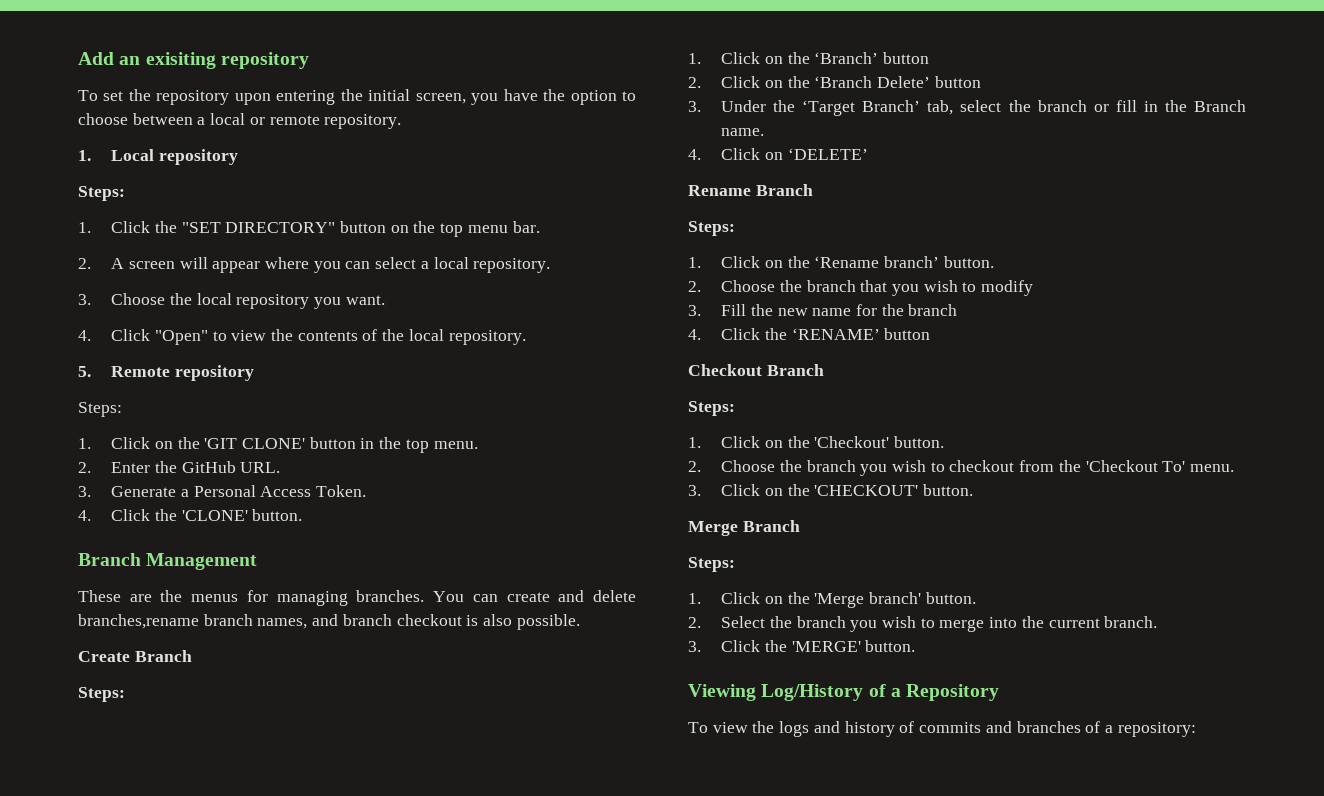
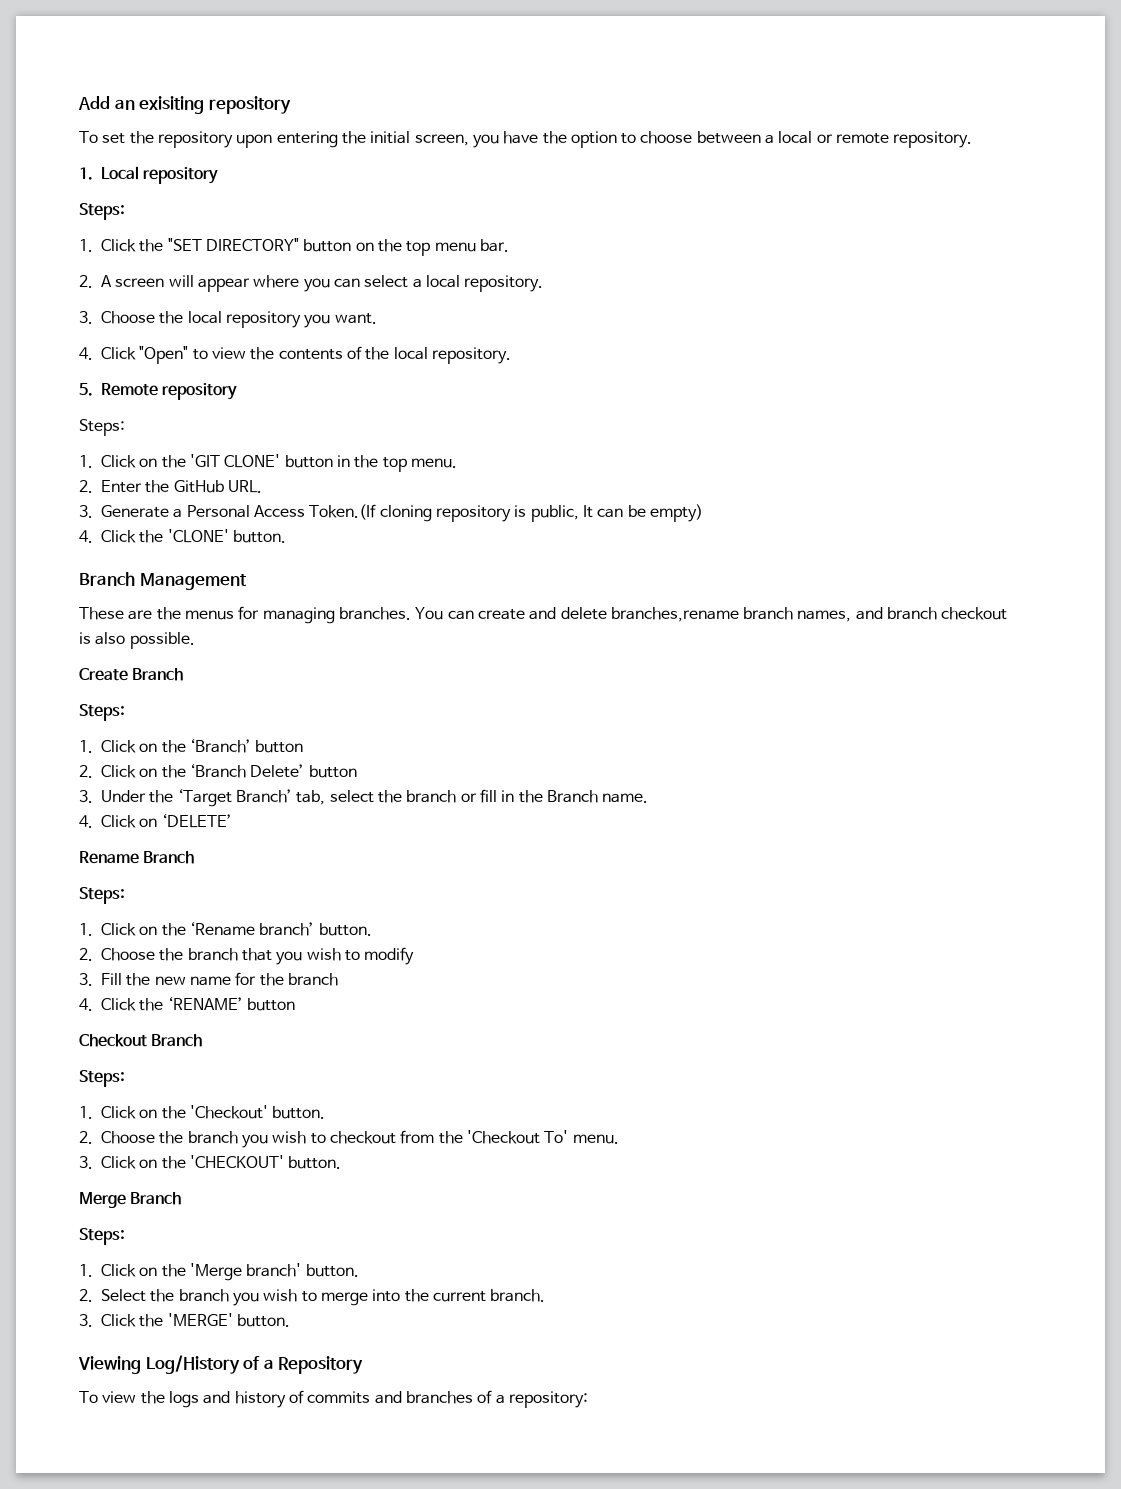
- 3. Generate a Personal Access Token.
+ 3. Generate a Personal Access Token.(If cloning repository is public, It can be empty)

